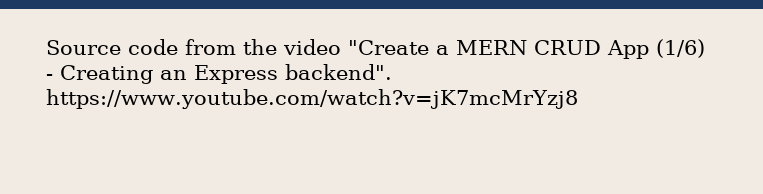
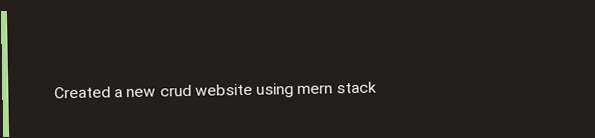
- Source code from the video "Create a MERN CRUD App (1/6) - Creating an Express backend". https://www.youtube.com/watch?v=jK7mcMrYzj8
+ Created a new crud website using mern stack

